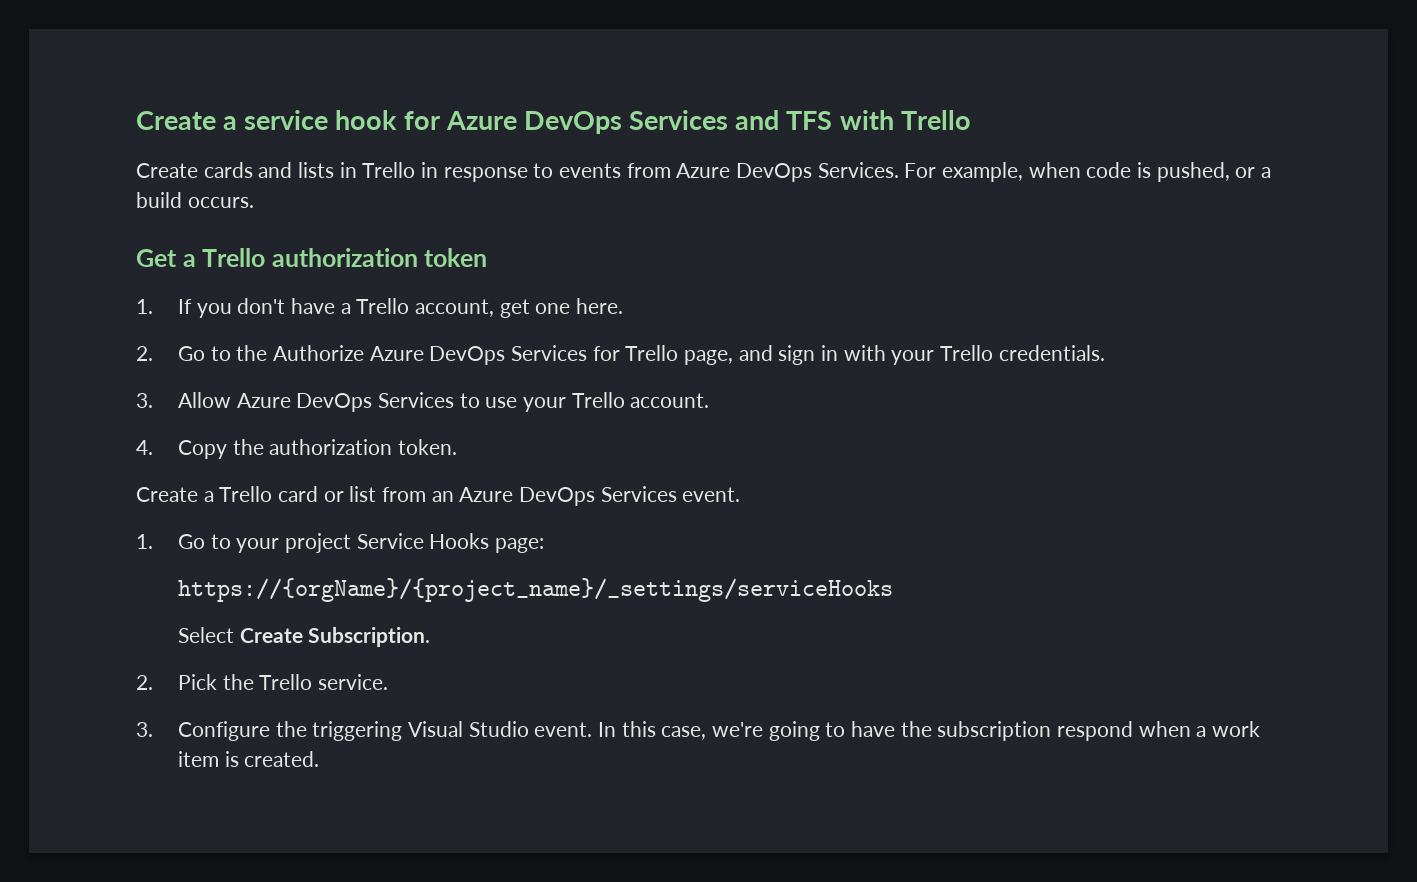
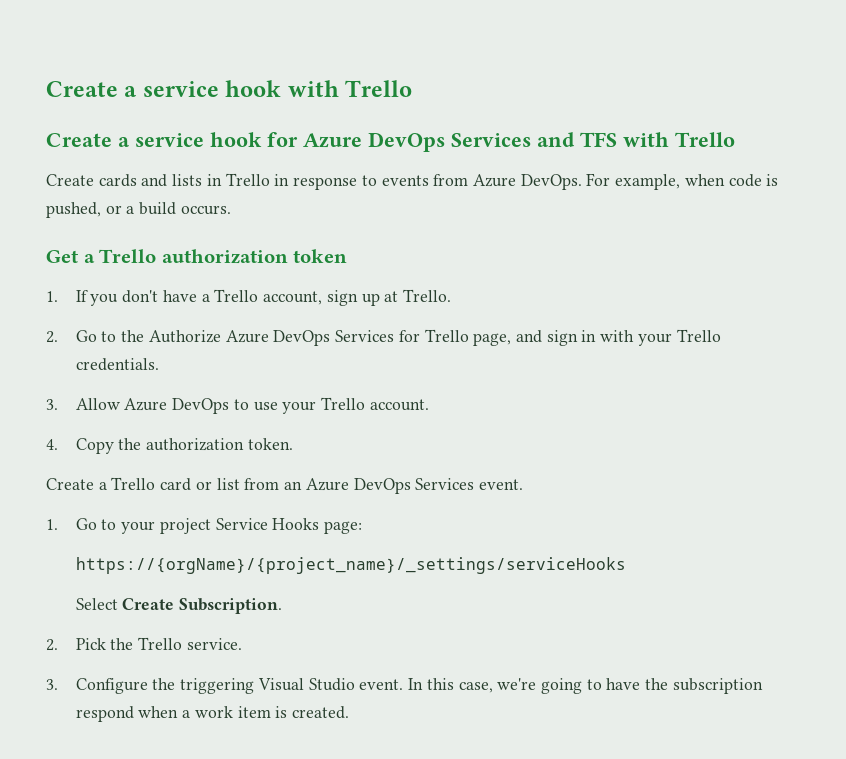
+ Create a service hook with Trello
- Create cards and lists in Trello in response to events from Azure DevOps Services.
+ Create cards and lists in Trello in response to events from Azure DevOps.
- 1. If you don't have a Trello account, get one here.
+ 1. If you don't have a Trello account, sign up at Trello.
- 3. Allow Azure DevOps Services to use your Trello account.
+ 3. Allow Azure DevOps to use your Trello account.

